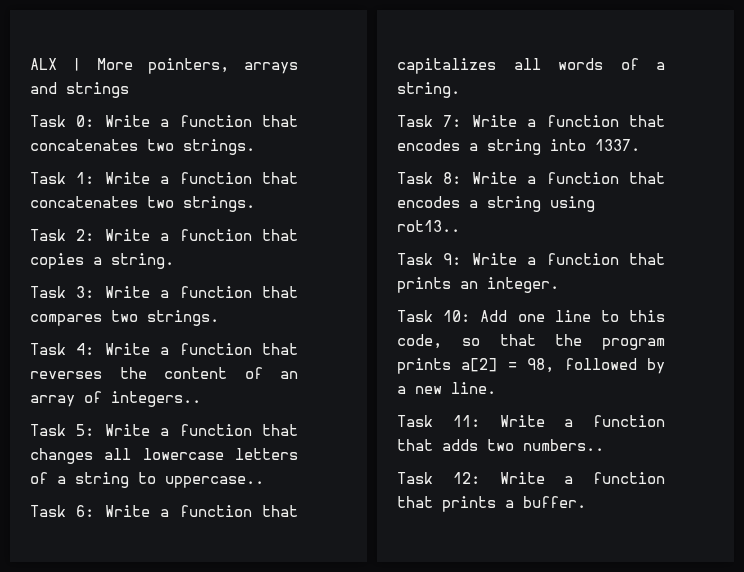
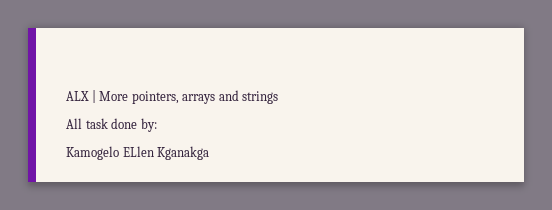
- Task 0: Write a function that concatenates two strings.
- Task 1: Write a function that concatenates two strings.
- Task 2: Write a function that copies a string.
- Task 3: Write a function that compares two strings.
- Task 4: Write a function that reverses the content of an array of integers..
- Task 5: Write a function that changes all lowercase letters of a string to uppercase..
- Task 6: Write a function that capitalizes all words of a string.
- Task 7: Write a function that encodes a string into 1337.
- Task 8: Write a function that encodes a string using rot13..
- Task 9: Write a function that prints an integer.
- Task 10: Add one line to this code, so that the program prints a[2] = 98, followed by a new line.
- Task 11: Write a function that adds two numbers..
- Task 12: Write a function that prints a buffer.
+ All task done by:
+ Kamogelo ELlen Kganakga

